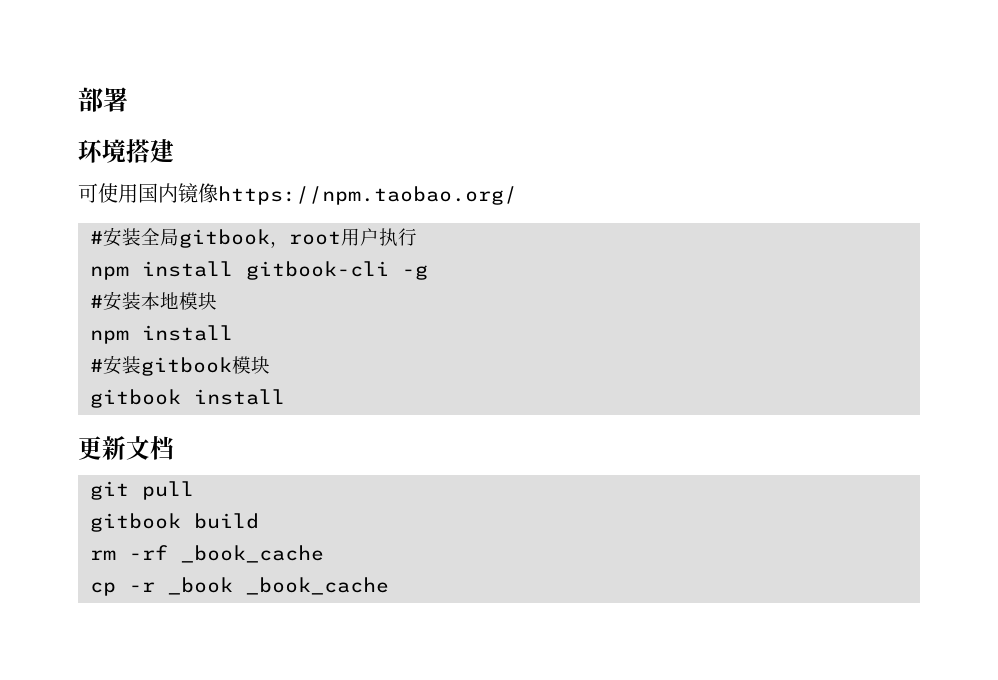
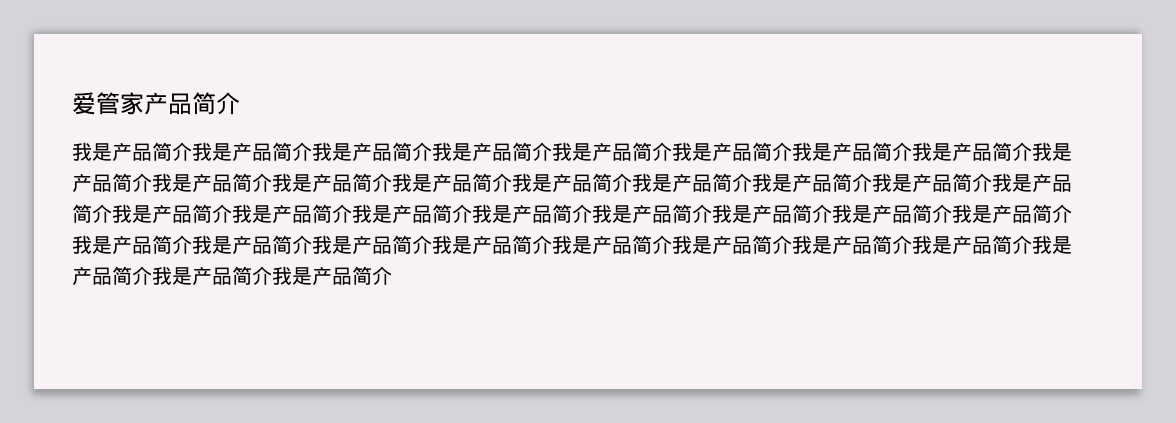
- 部署
- 环境搭建
- 可使用国内镜像https://npm.taobao.org/
- #安装全局gitbook，root用户执行
- npm install gitbook-cli -g
- #安装本地模块
- npm install
- #安装gitbook模块
- gitbook install
- 更新文档
- git pull
- gitbook build
- rm -rf _book_cache
- cp -r _book _book_cache
+ 爱管家产品简介
+ 我是产品简介我是产品简介我是产品简介我是产品简介我是产品简介我是产品简介我是产品简介我是产品简介我是产品简介我是产品简介我是产品简介我是产品简介我是产品简介我是产品简介我是产品简介我是产品简介我是产品简介我是产品简介我是产品简介我是产品简介我是产品简介我是产品简介我是产品简介我是产品简介我是产品简介我是产品简介我是产品简介我是产品简介我是产品简介我是产品简介我是产品简介我是产品简介我是产品简介我是产品简介我是产品简介我是产品简介

